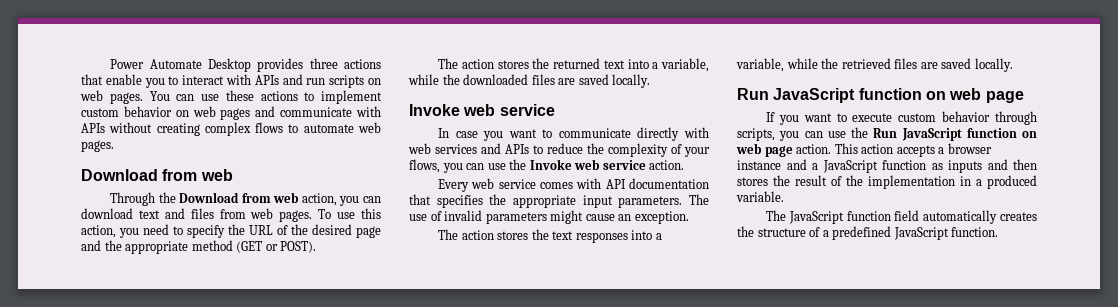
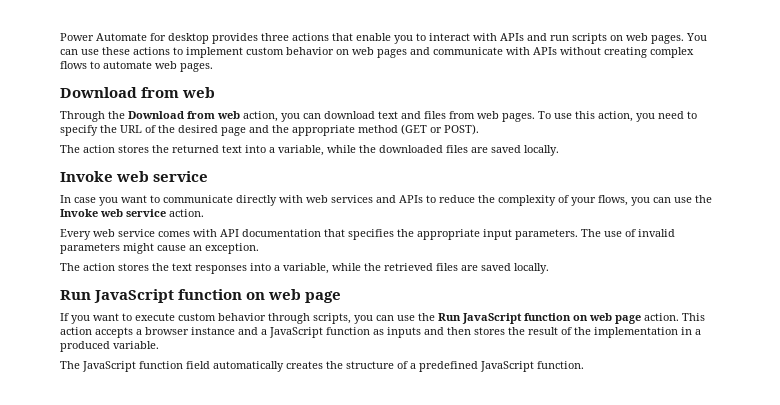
- Power Automate Desktop provides three actions that enable you to interact with APIs and run scripts on web pages.
+ Power Automate for desktop provides three actions that enable you to interact with APIs and run scripts on web pages.

